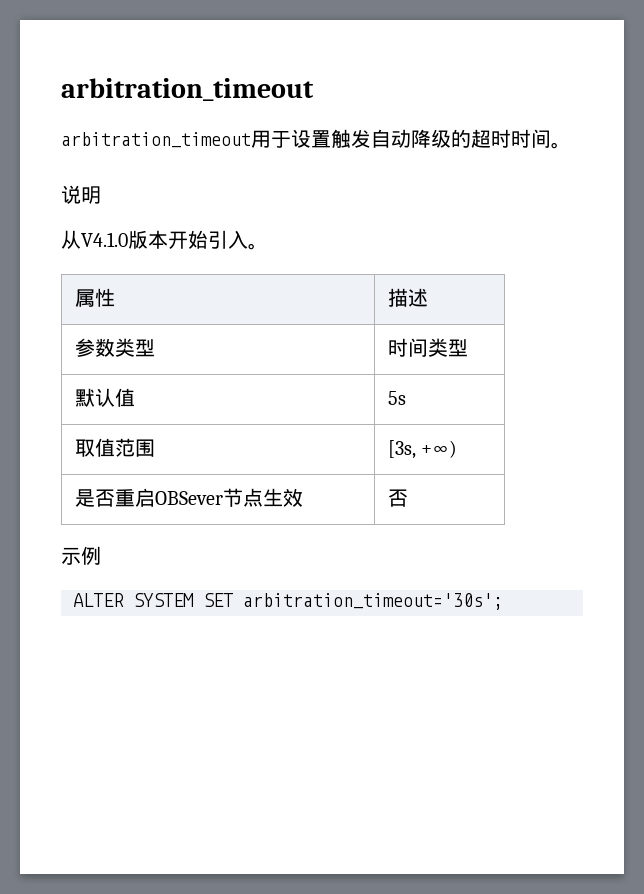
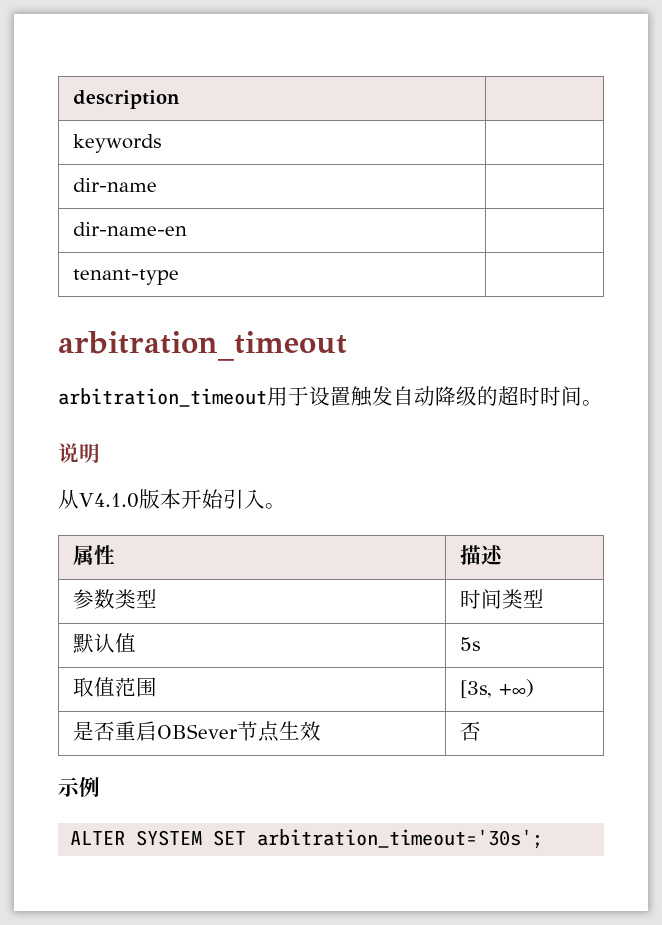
+ description |
+ keywords |
+ dir-name |
+ dir-name-en |
+ tenant-type |

